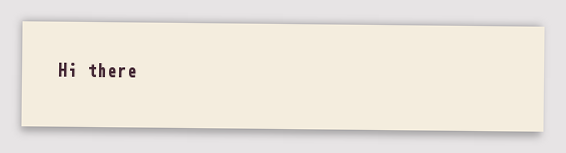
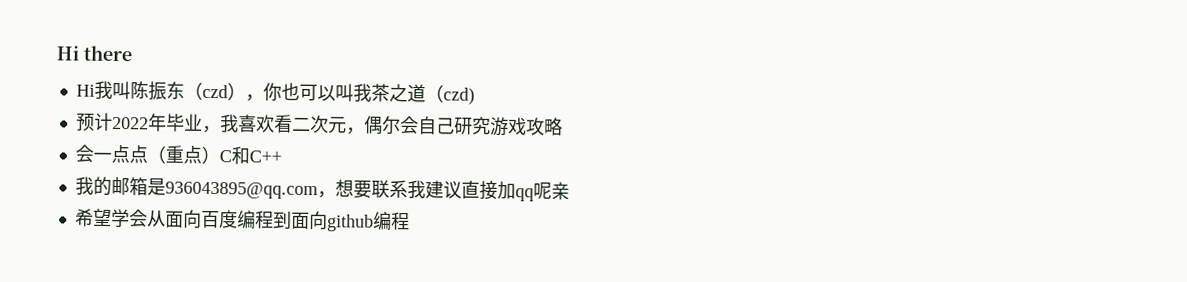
+ Hi我叫陈振东（czd），你也可以叫我茶之道（czd)
+ 预计2022年毕业，我喜欢看二次元，偶尔会自己研究游戏攻略
+ 会一点点（重点）C和C++
+ 我的邮箱是936043895@qq.com，想要联系我建议直接加qq呢亲
+ 希望学会从面向百度编程到面向github编程

